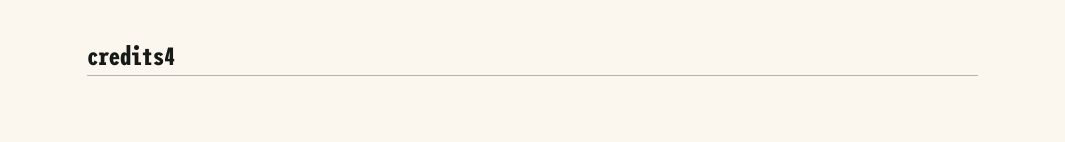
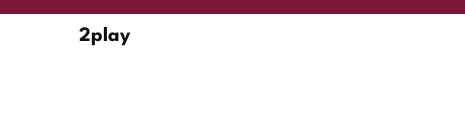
- credits4
+ 2play

